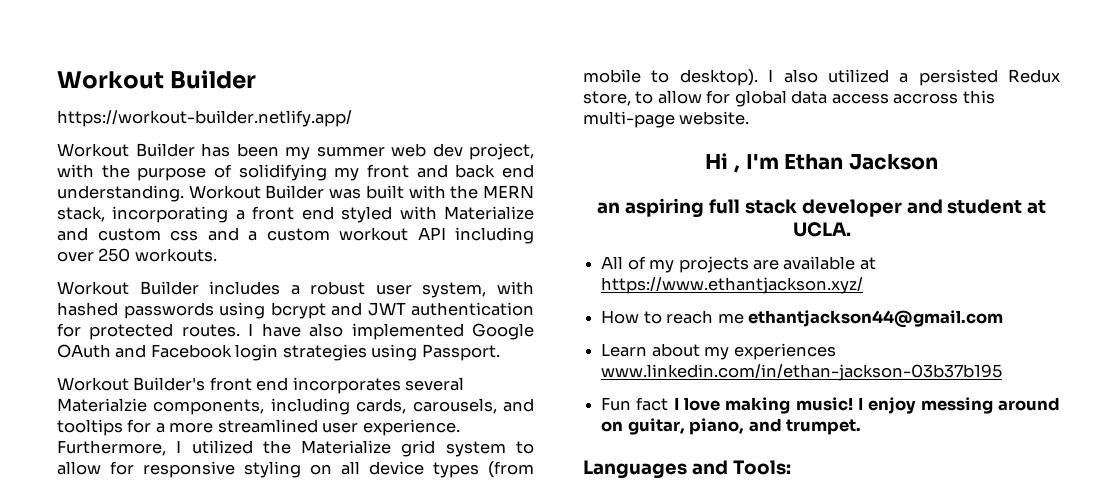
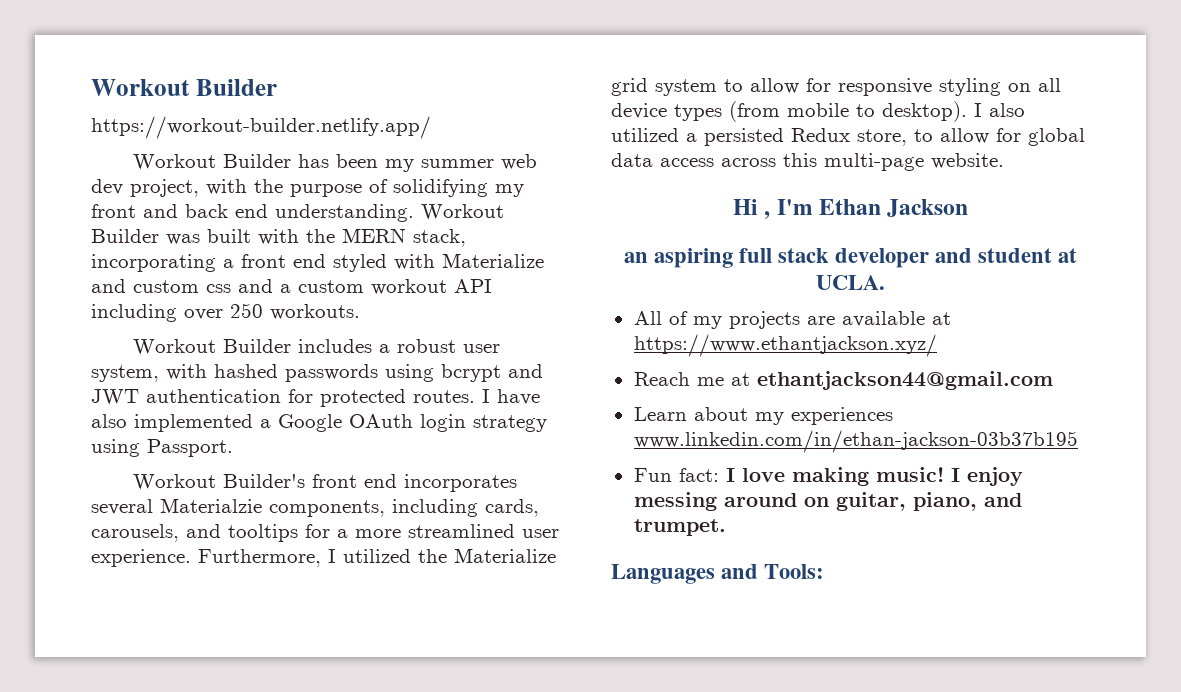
- I have also implemented Google OAuth and Facebook login strategies using Passport.
+ I have also implemented a Google OAuth login strategy using Passport.
- I also utilized a persisted Redux store, to allow for global data access accross this multi-page website.
+ I also utilized a persisted Redux store, to allow for global data access across this multi-page website.
- How to reach me ethantjackson44@gmail.com
+ Reach me at ethantjackson44@gmail.com
- Fun fact I love making music!
+ Fun fact: I love making music!

